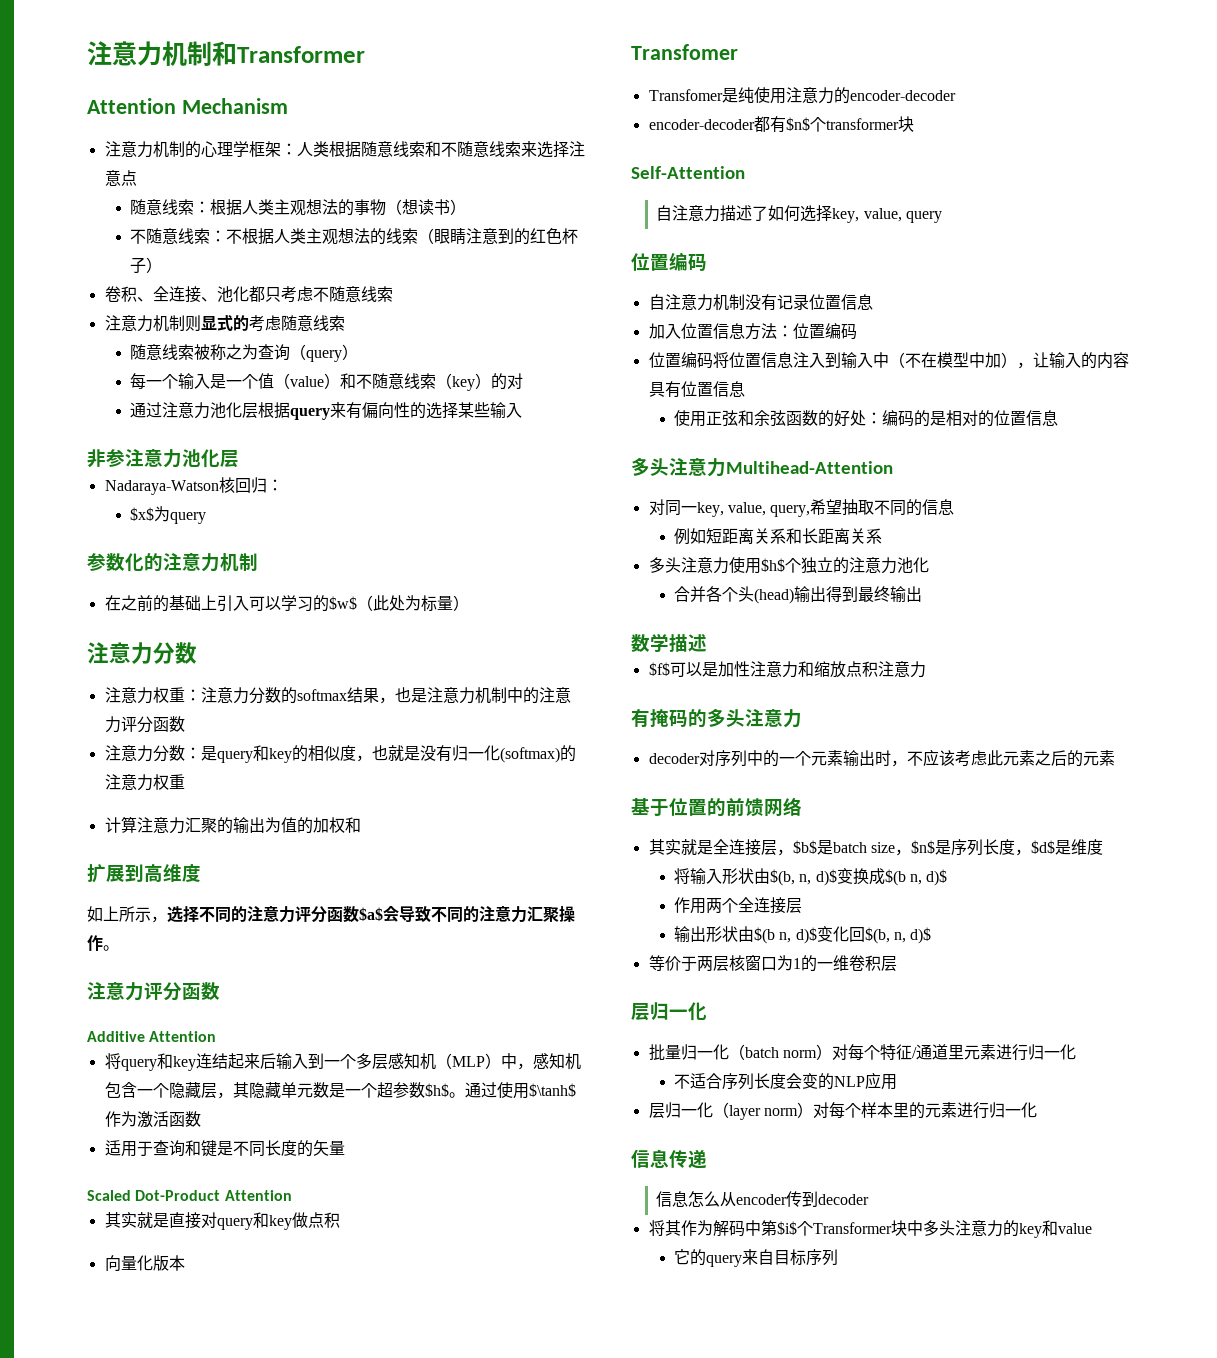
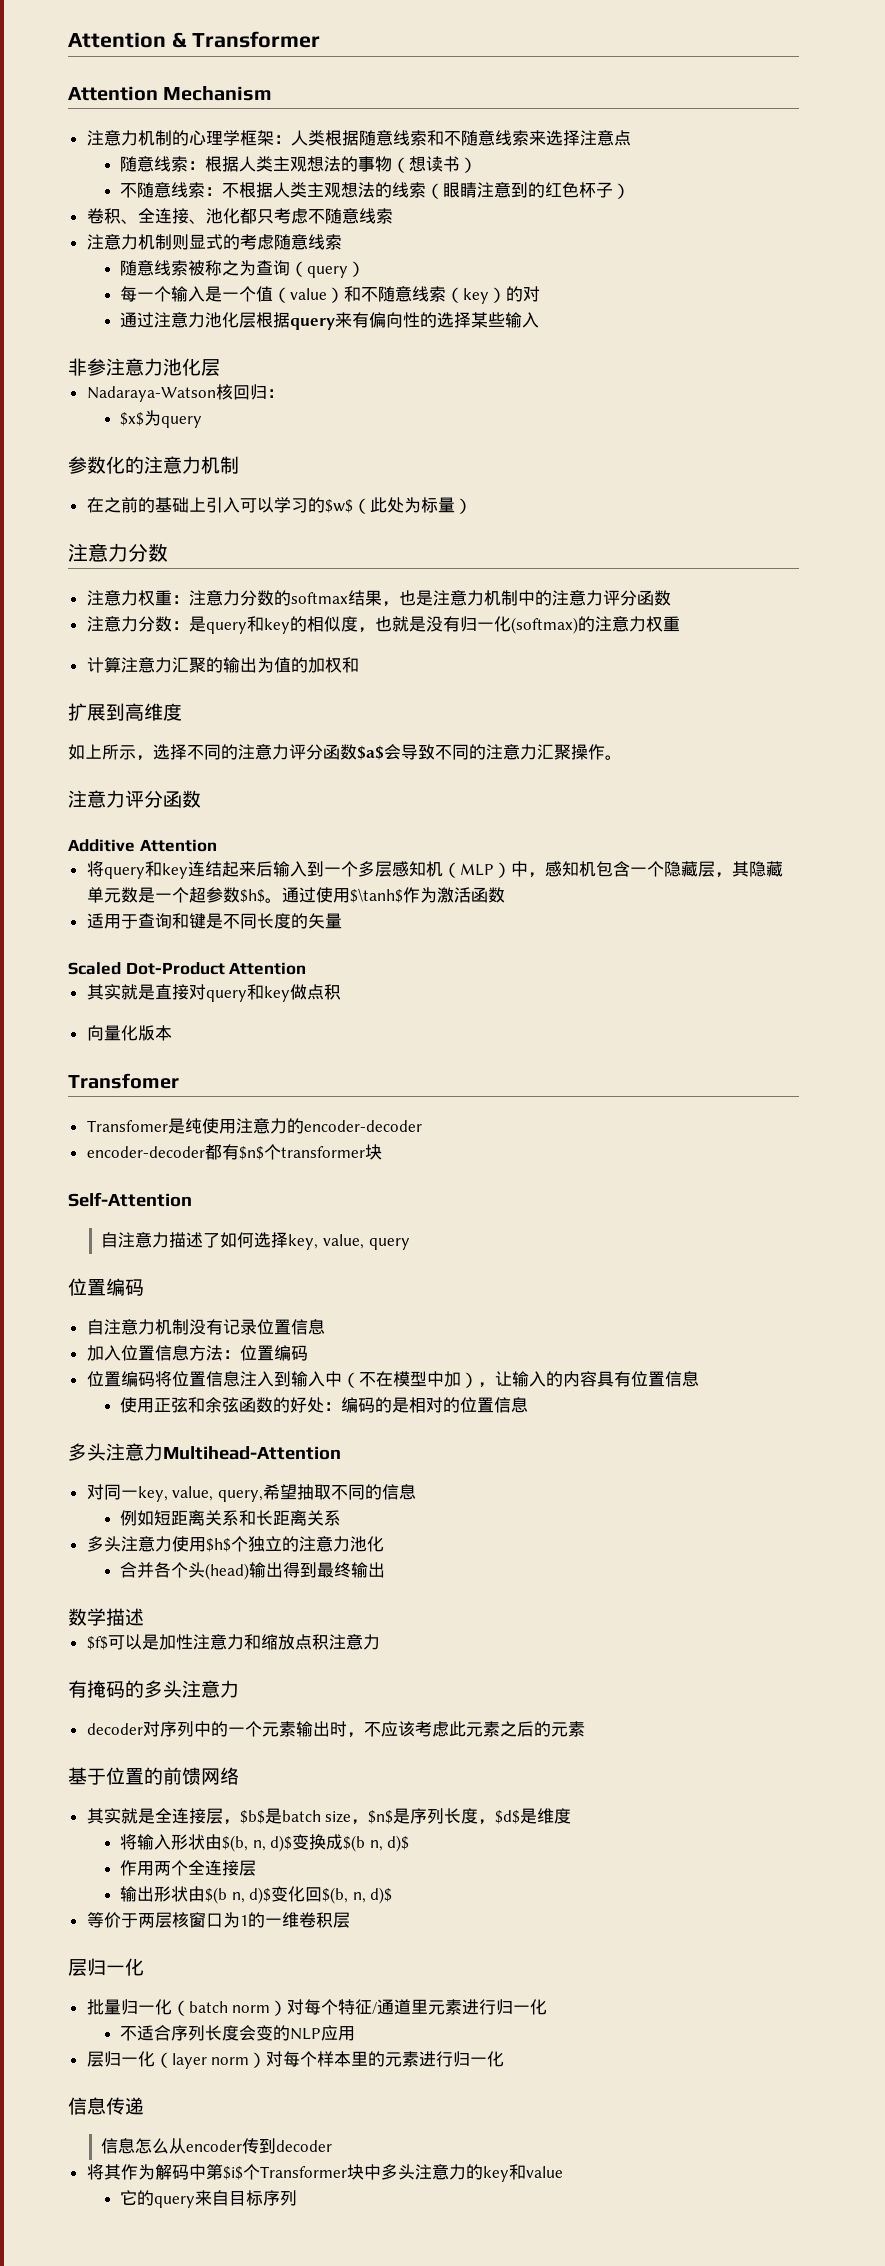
- 注意力机制和Transformer
+ Attention & Transformer

